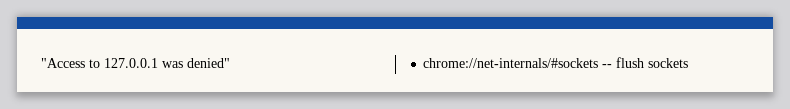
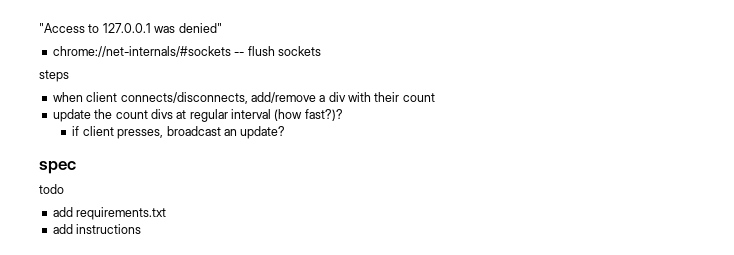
+ steps
+ when client connects/disconnects, add/remove a div with their count
+ update the count divs at regular interval (how fast?)?
+ if client presses, broadcast an update?
+ spec
+ todo
+ add requirements.txt
+ add instructions

